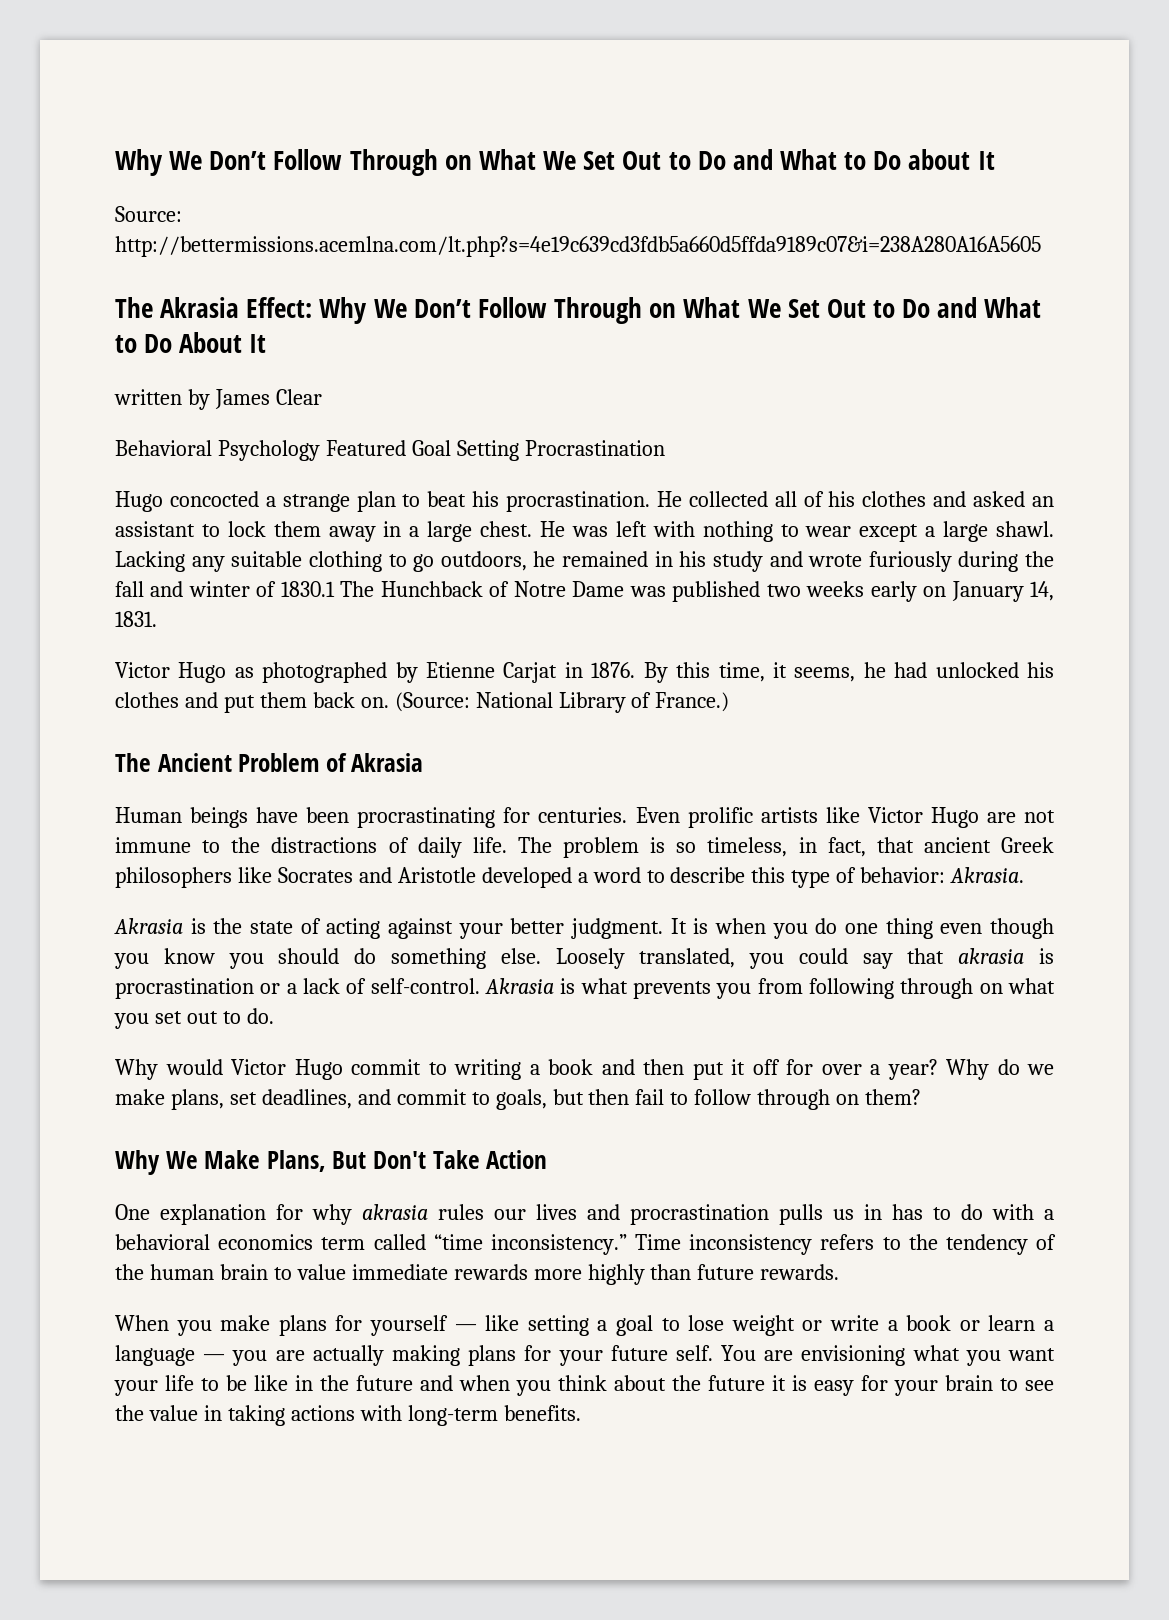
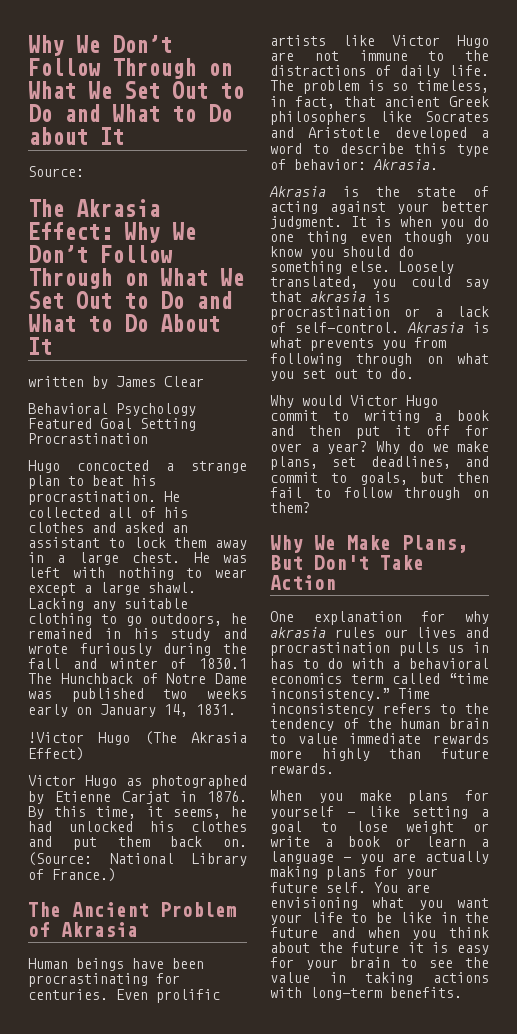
- Source: http://bettermissions.acemlna.com/lt.php?s=4e19c639cd3fdb5a660d5ffda9189c07&i=238A280A16A5605
+ Source:
+ !Victor Hugo (The Akrasia Effect)

